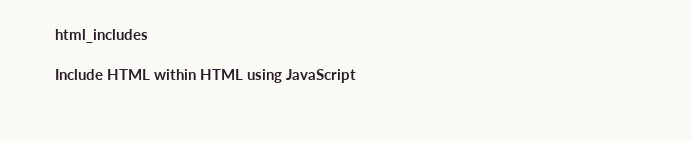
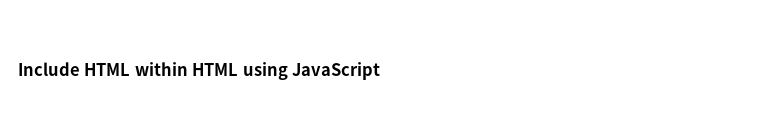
- html_includes

